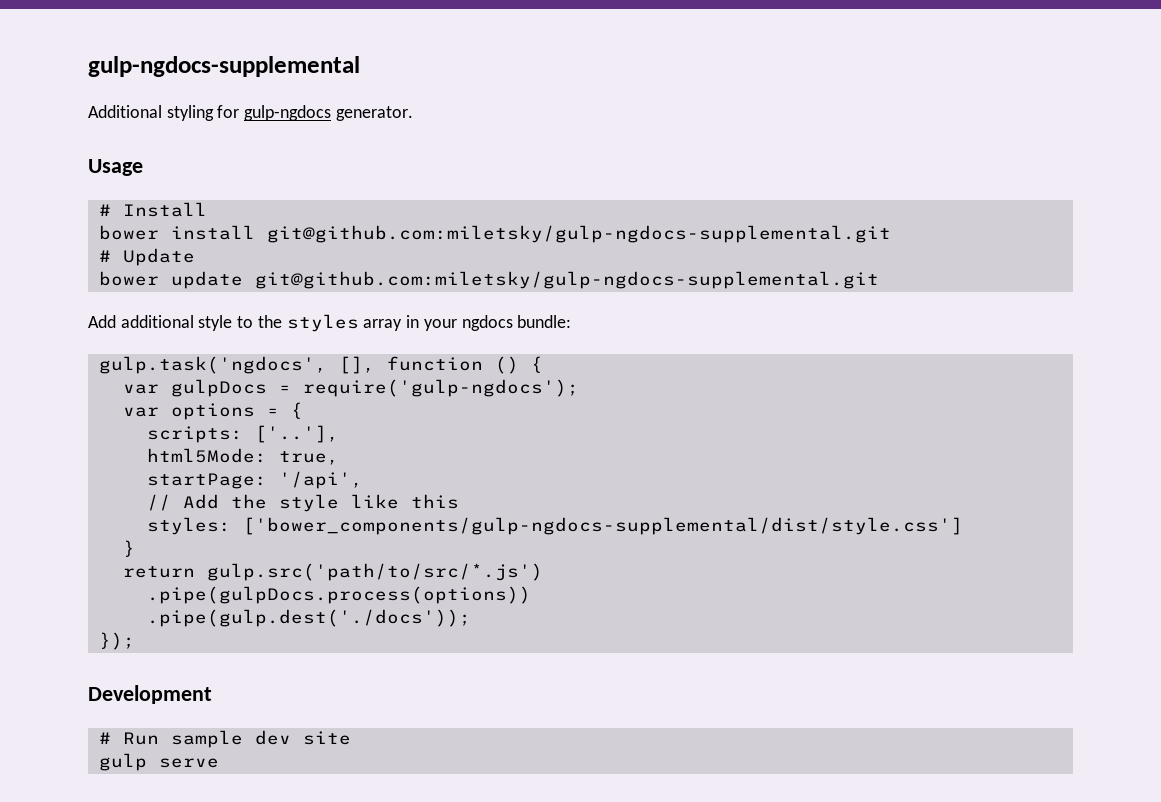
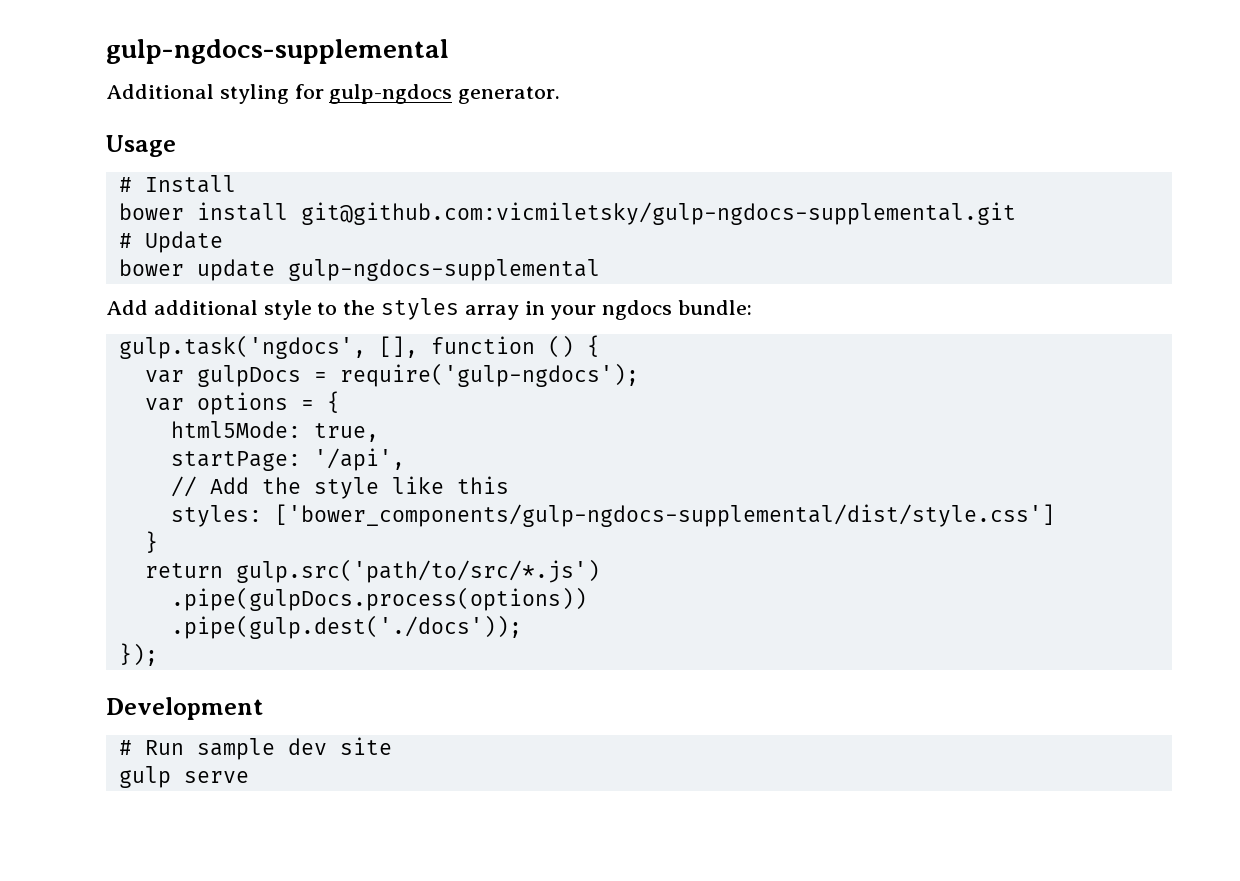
- bower install git@github.com:miletsky/gulp-ngdocs-supplemental.git
+ bower install git@github.com:vicmiletsky/gulp-ngdocs-supplemental.git
- bower update git@github.com:miletsky/gulp-ngdocs-supplemental.git
+ bower update gulp-ngdocs-supplemental
- scripts: ['..'],

